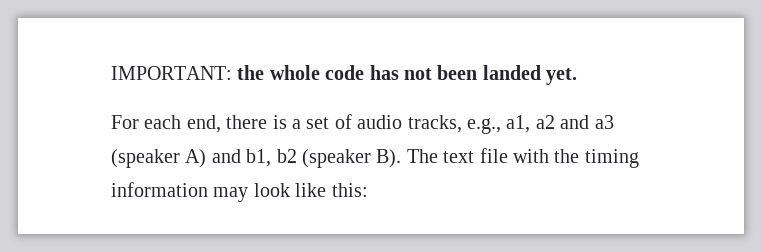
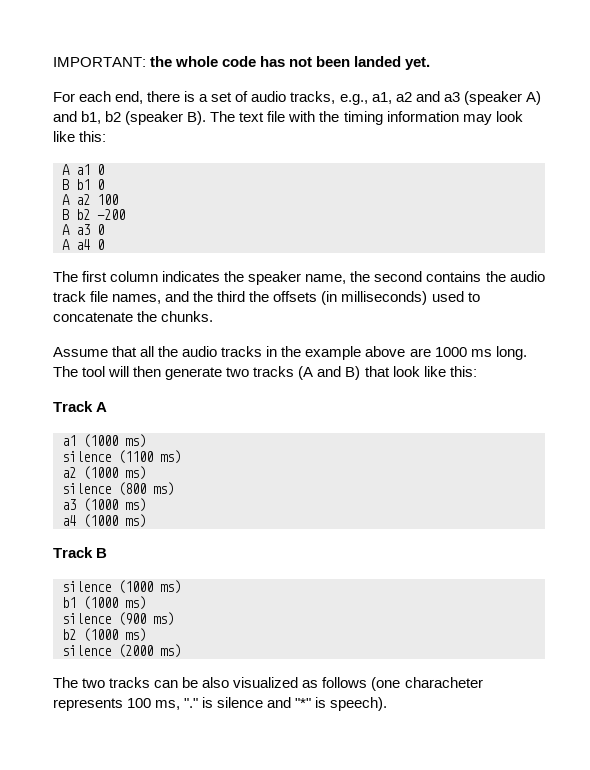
+ A a1 0
+ B b1 0
+ A a2 100
+ B b2 -200
+ A a3 0
+ A a4 0
+ The first column indicates the speaker name, the second contains the audio track file names, and the third the offsets (in milliseconds) used to concatenate the chunks.
+ Assume that all the audio tracks in the example above are 1000 ms long. The tool will then generate two tracks (A and B) that look like this:
+ Track A
+ a1 (1000 ms)
+ silence (1100 ms)
+ a2 (1000 ms)
+ silence (800 ms)
+ a3 (1000 ms)
+ a4 (1000 ms)
+ Track B
+ silence (1000 ms)
+ b1 (1000 ms)
+ silence (900 ms)
+ b2 (1000 ms)
+ silence (2000 ms)
+ The two tracks can be also visualized as follows (one characheter represents 100 ms, "." is silence and "*" is speech).

